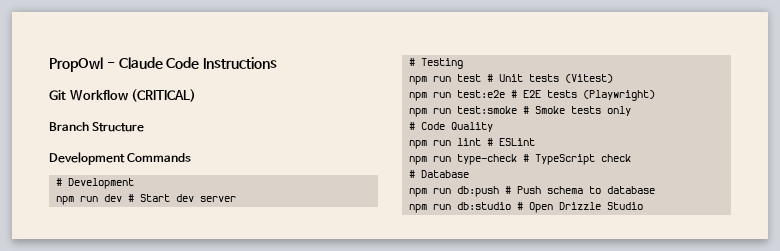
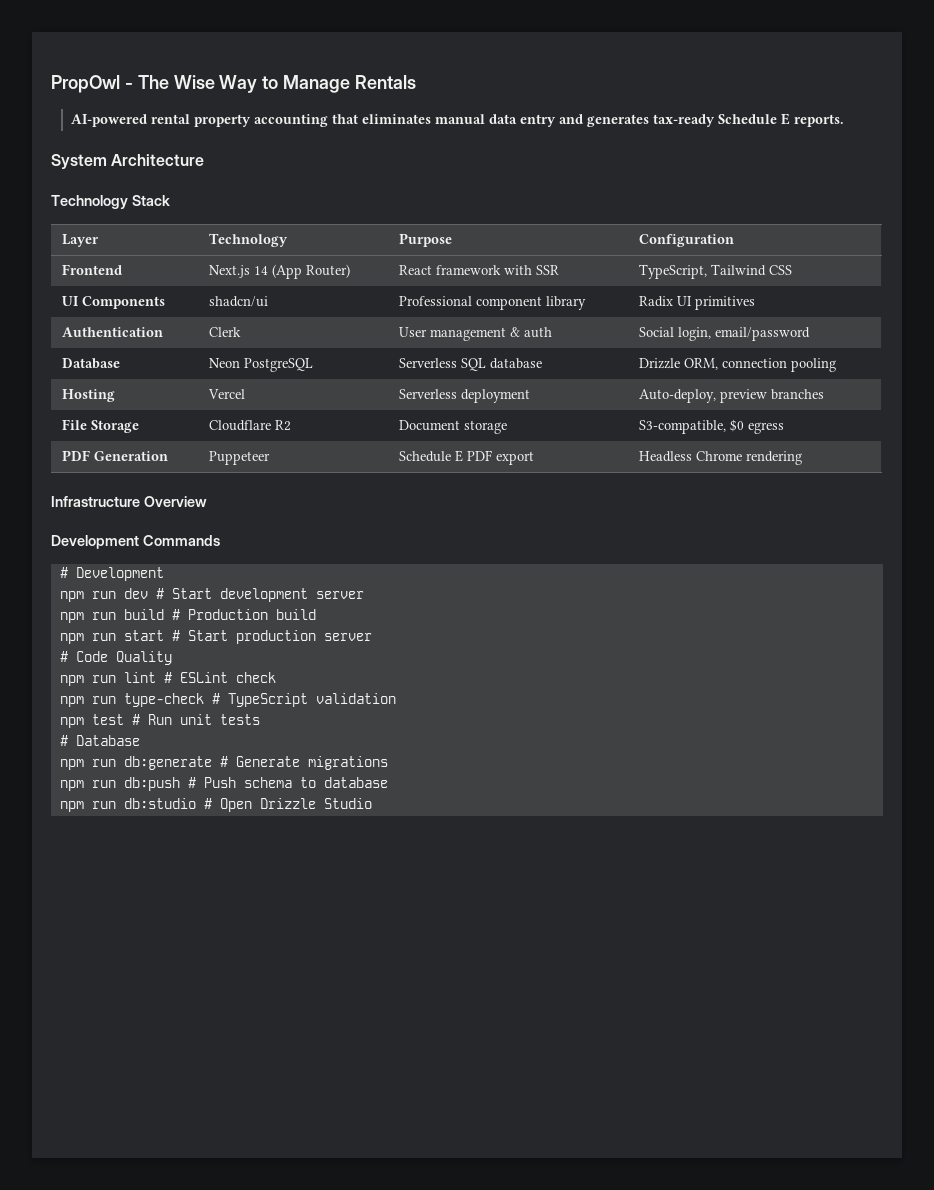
- PropOwl - Claude Code Instructions
- Git Workflow (CRITICAL)
- Branch Structure
+ PropOwl - The Wise Way to Manage Rentals
+ AI-powered rental property accounting that eliminates manual data entry and generates tax-ready Schedule E reports.
+ System Architecture
+ Technology Stack
+ Layer | Technology | Purpose | Configuration
+ Frontend | Next.js 14 (App Router) | React framework with SSR | TypeScript, Tailwind CSS
+ UI Components | shadcn/ui | Professional component library | Radix UI primitives
+ Authentication | Clerk | User management & auth | Social login, email/password
+ Database | Neon PostgreSQL | Serverless SQL database | Drizzle ORM, connection pooling
+ Hosting | Vercel | Serverless deployment | Auto-deploy, preview branches
+ File Storage | Cloudflare R2 | Document storage | S3-compatible, $0 egress
+ PDF Generation | Puppeteer | Schedule E PDF export | Headless Chrome rendering
+ Infrastructure Overview
- npm run dev # Start dev server
- # Testing
- npm run test # Unit tests (Vitest)
- npm run test:e2e # E2E tests (Playwright)
- npm run test:smoke # Smoke tests only
+ npm run dev # Start development server
+ npm run build # Production build
+ npm run start # Start production server
- npm run lint # ESLint
+ npm run lint # ESLint check
- npm run type-check # TypeScript check
+ npm run type-check # TypeScript validation
+ npm test # Run unit tests
  # Database
+ npm run db:generate # Generate migrations

